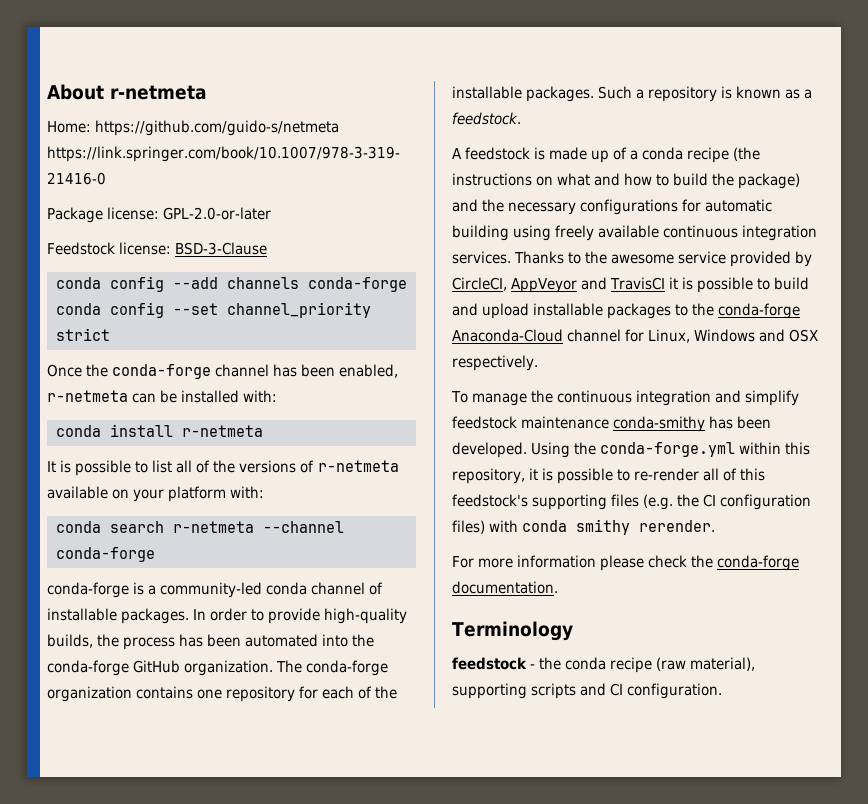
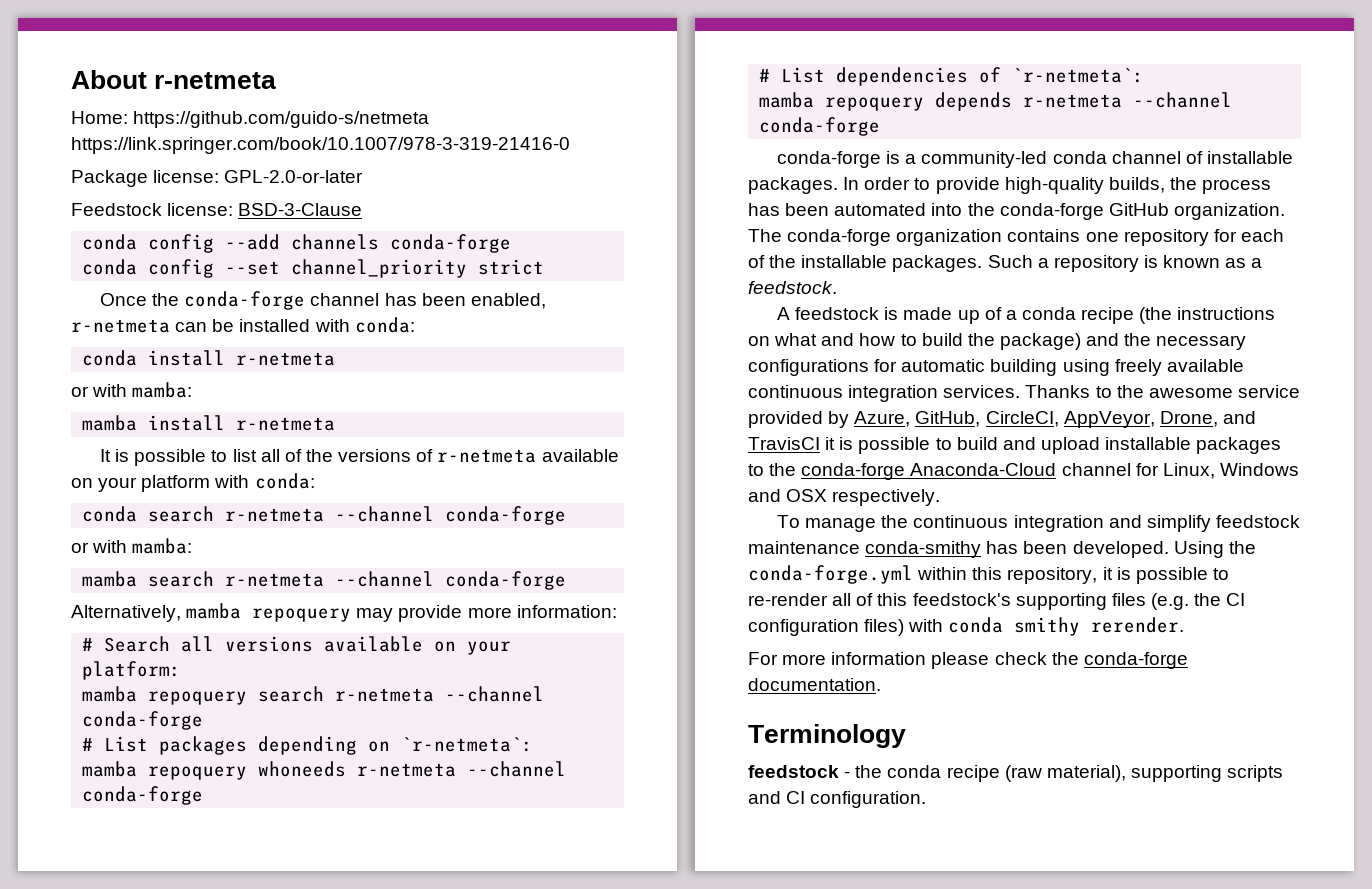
- Once the conda-forge channel has been enabled, r-netmeta can be installed with:
+ Once the conda-forge channel has been enabled, r-netmeta can be installed with conda:
  conda install r-netmeta
+ or with mamba:
+ mamba install r-netmeta
- It is possible to list all of the versions of r-netmeta available on your platform with:
+ It is possible to list all of the versions of r-netmeta available on your platform with conda:
  conda search r-netmeta --channel conda-forge
+ or with mamba:
+ mamba search r-netmeta --channel conda-forge
+ Alternatively, mamba repoquery may provide more information:
+ # Search all versions available on your platform:
+ mamba repoquery search r-netmeta --channel conda-forge
+ # List packages depending on `r-netmeta`:
+ mamba repoquery whoneeds r-netmeta --channel conda-forge
+ # List dependencies of `r-netmeta`:
+ mamba repoquery depends r-netmeta --channel conda-forge
- Thanks to the awesome service provided by CircleCI, AppVeyor and TravisCI it is possible to build and upload installable packages to the conda-forge Anaconda-Cloud channel for Linux, Windows and OSX respectively.
+ Thanks to the awesome service provided by Azure, GitHub, CircleCI, AppVeyor, Drone, and TravisCI it is possible to build and upload installable packages to the conda-forge Anaconda-Cloud channel for Linux, Windows and OSX respectively.

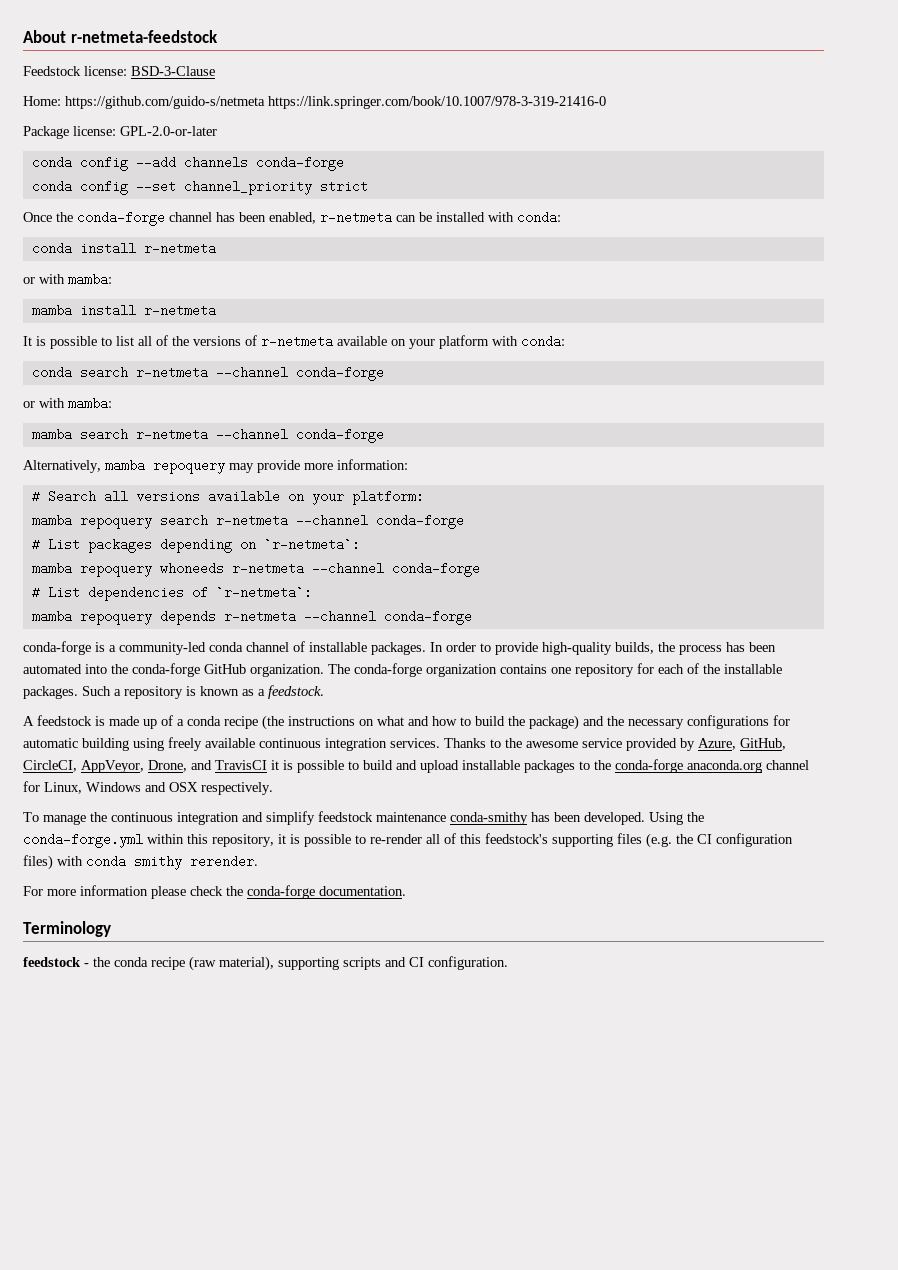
- About r-netmeta
+ About r-netmeta-feedstock
+ Feedstock license: BSD-3-Clause
- Feedstock license: BSD-3-Clause
- Thanks to the awesome service provided by Azure, GitHub, CircleCI, AppVeyor, Drone, and TravisCI it is possible to build and upload installable packages to the conda-forge Anaconda-Cloud channel for Linux, Windows and OSX respectively.
+ Thanks to the awesome service provided by Azure, GitHub, CircleCI, AppVeyor, Drone, and TravisCI it is possible to build and upload installable packages to the conda-forge anaconda.org channel for Linux, Windows and OSX respectively.

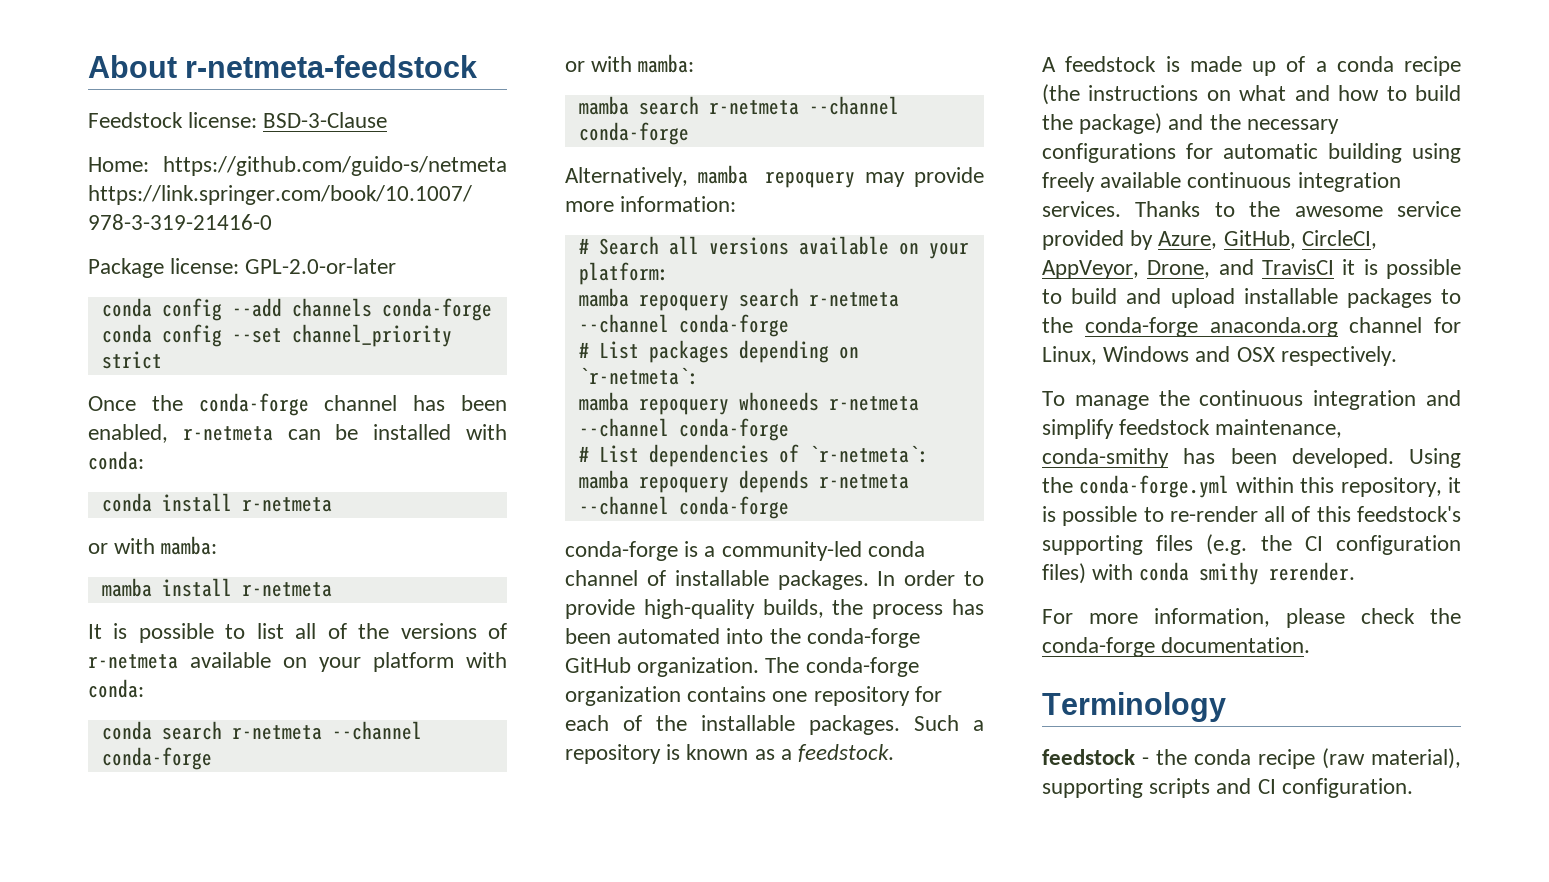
- To manage the continuous integration and simplify feedstock maintenance conda-smithy has been developed.
+ To manage the continuous integration and simplify feedstock maintenance, conda-smithy has been developed.
- For more information please check the conda-forge documentation.
+ For more information, please check the conda-forge documentation.

